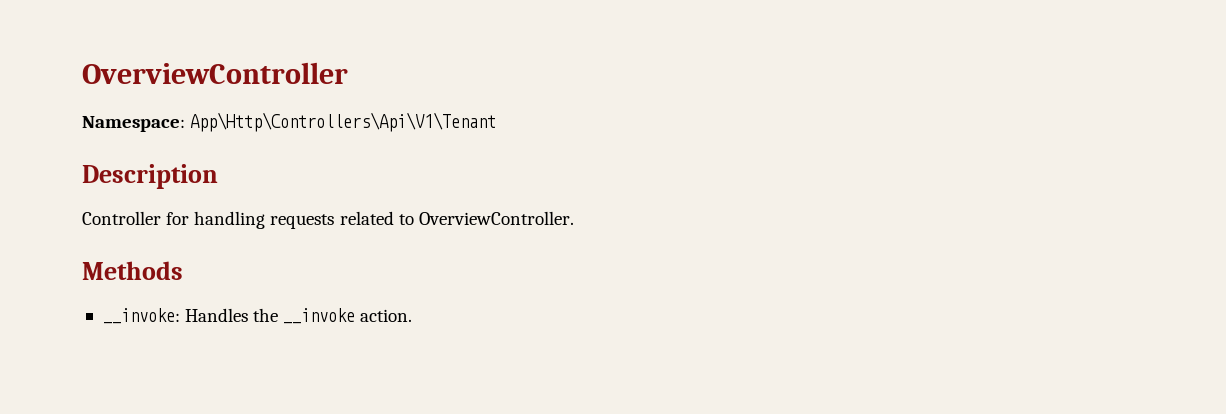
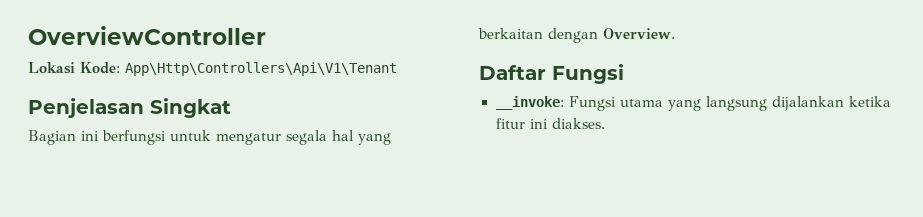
- Namespace: App\Http\Controllers\Api\V1\Tenant
+ Lokasi Kode: App\Http\Controllers\Api\V1\Tenant
- Description
- Controller for handling requests related to OverviewController.
- Methods
- __invoke: Handles the __invoke action.
+ Penjelasan Singkat
+ Bagian ini berfungsi untuk mengatur segala hal yang berkaitan dengan Overview.
+ Daftar Fungsi
+ __invoke: Fungsi utama yang langsung dijalankan ketika fitur ini diakses.

